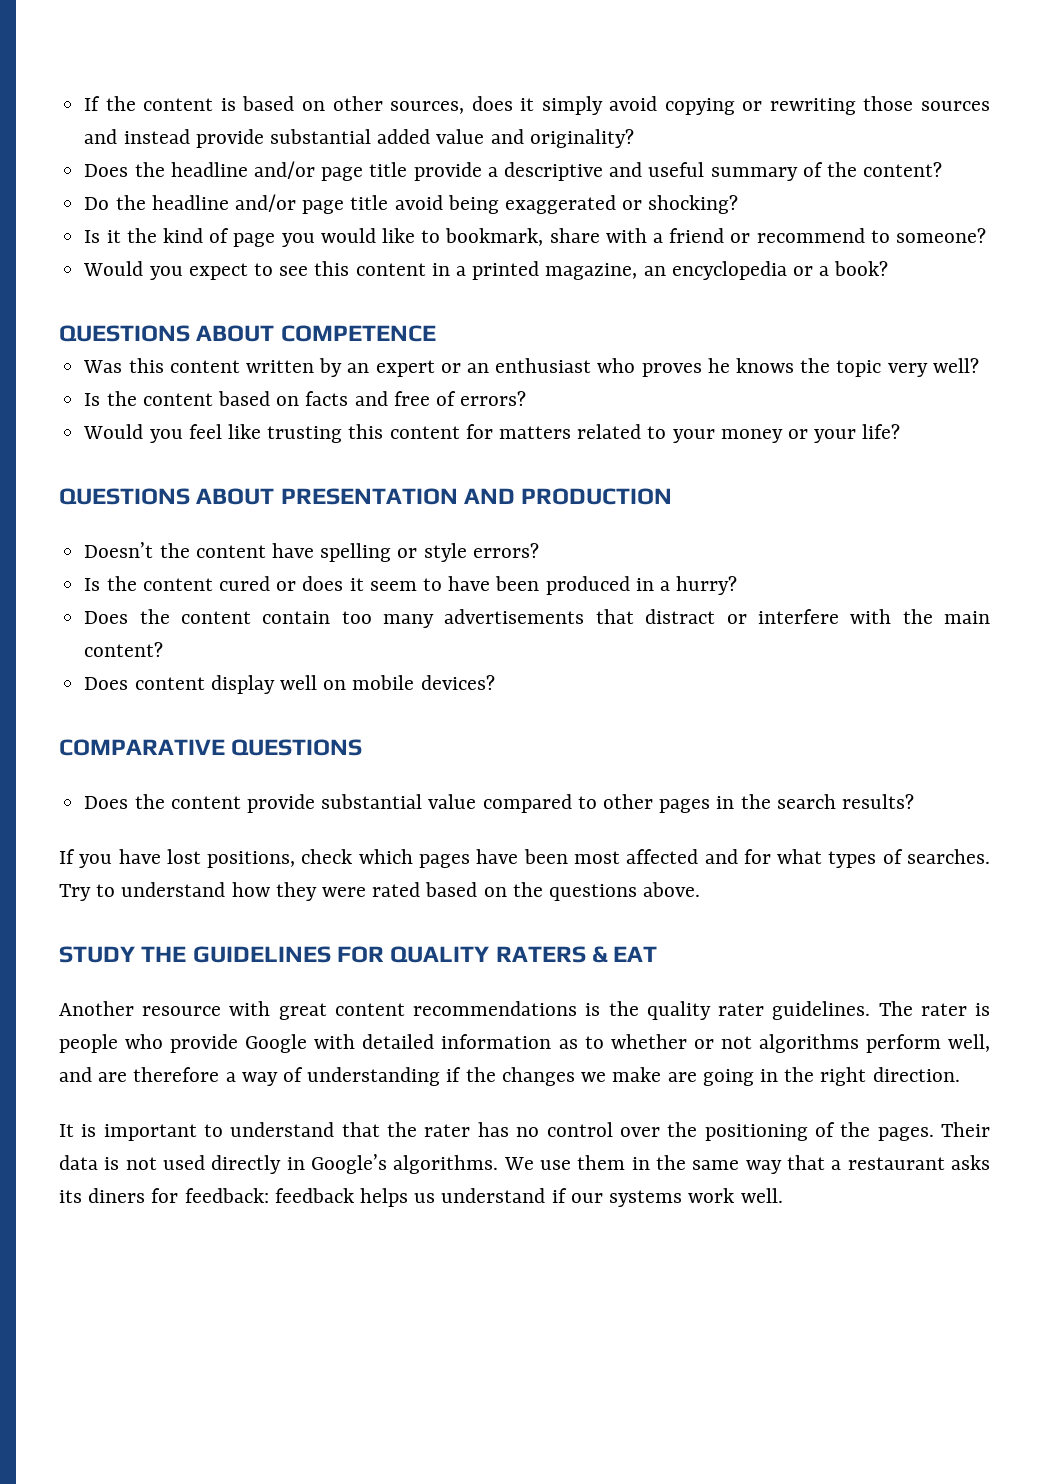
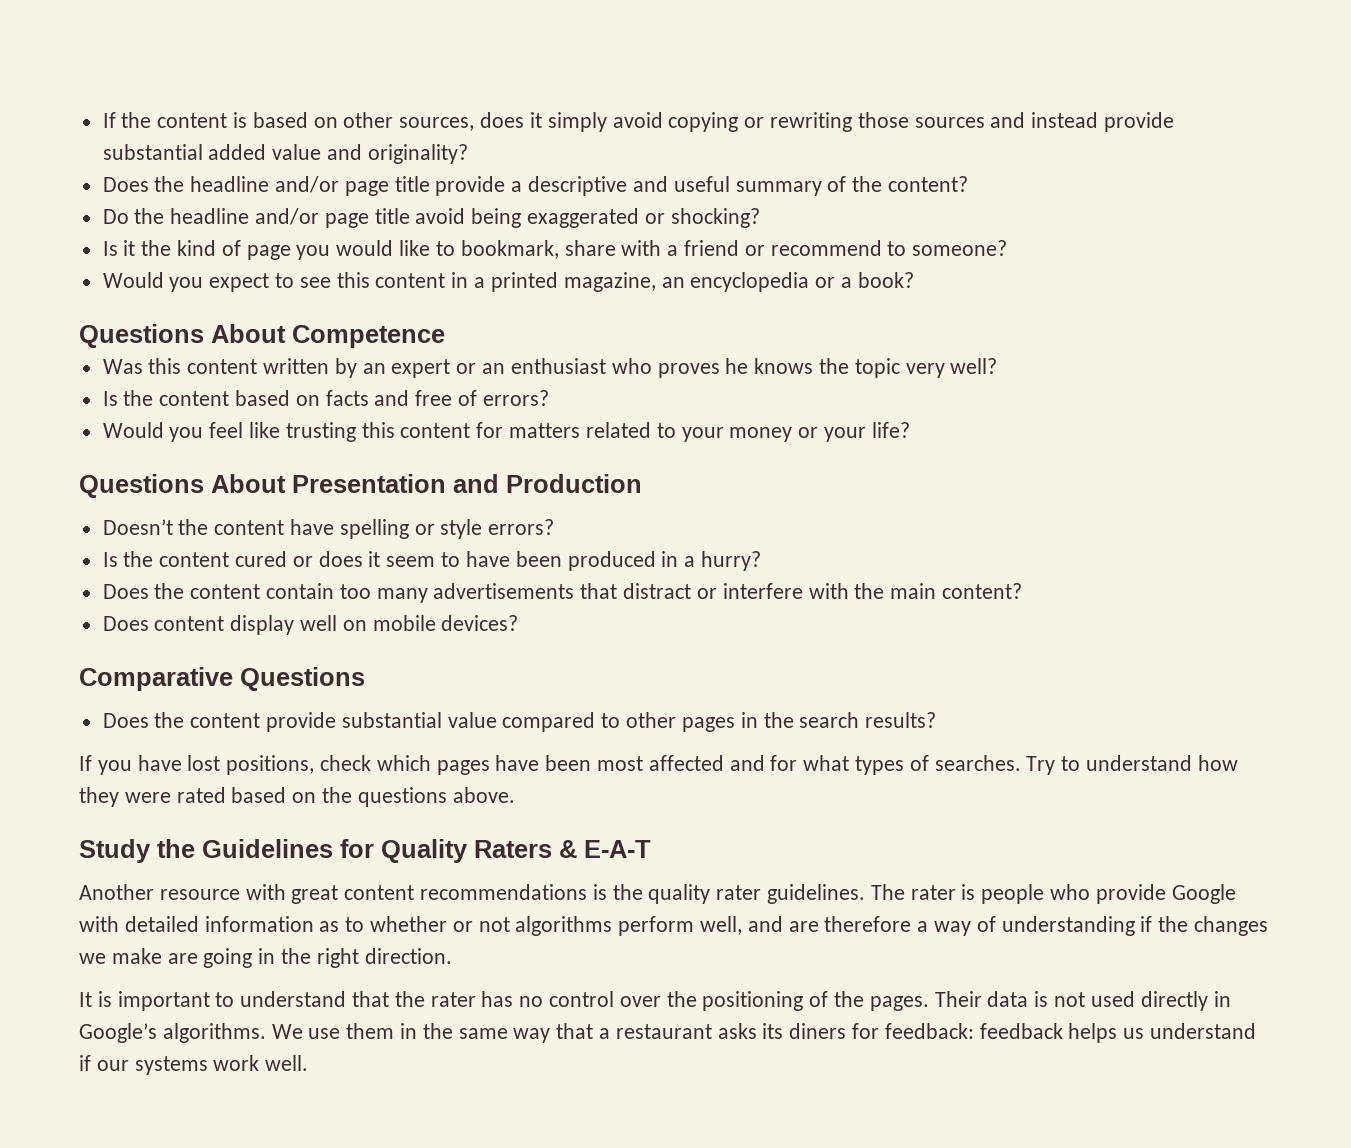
- QUESTIONS ABOUT COMPETENCE
+ Questions About Competence
- QUESTIONS ABOUT PRESENTATION AND PRODUCTION
+ Questions About Presentation and Production
- COMPARATIVE QUESTIONS
+ Comparative Questions
- STUDY THE GUIDELINES FOR QUALITY RATERS & EAT
+ Study the Guidelines for Quality Raters & E-A-T

